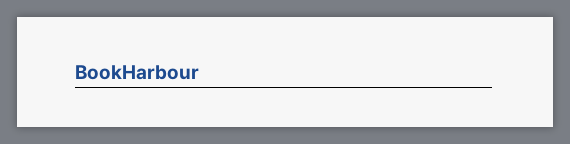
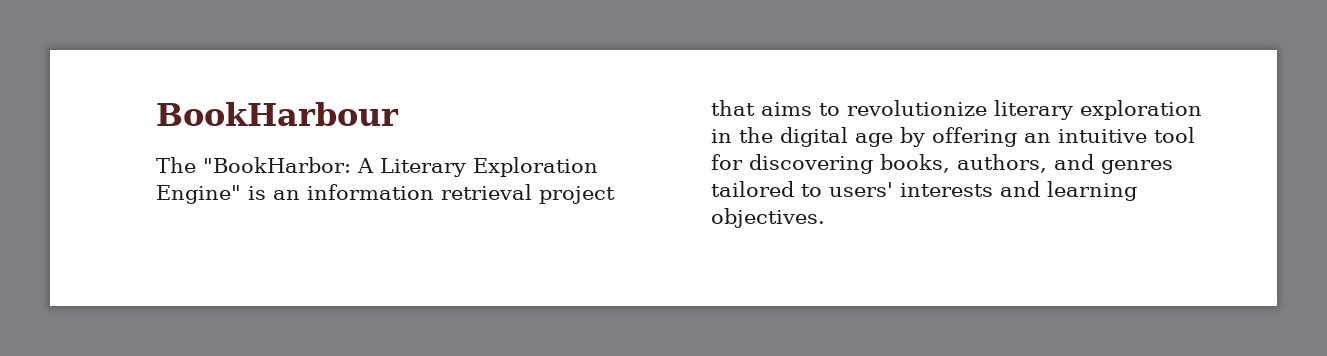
+ The "BookHarbor: A Literary Exploration Engine" is an information retrieval project that aims to revolutionize literary exploration in the digital age by offering an intuitive tool for discovering books, authors, and genres tailored to users' interests and learning objectives.

